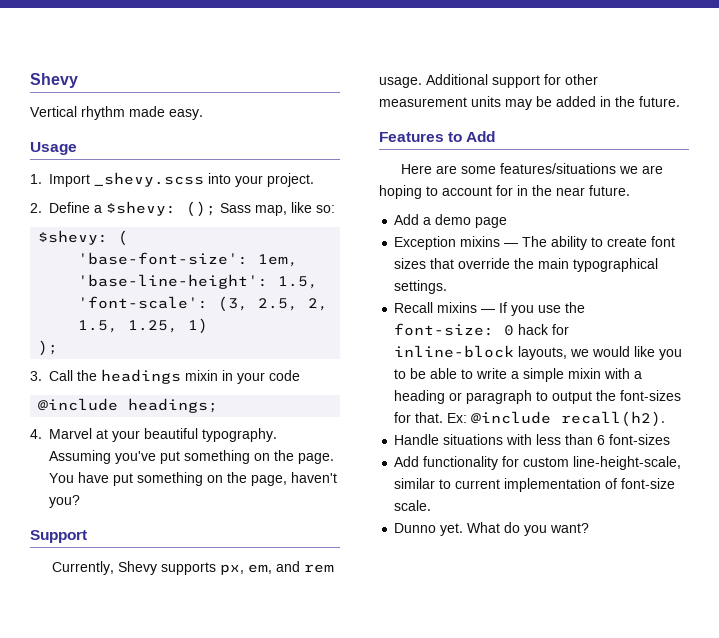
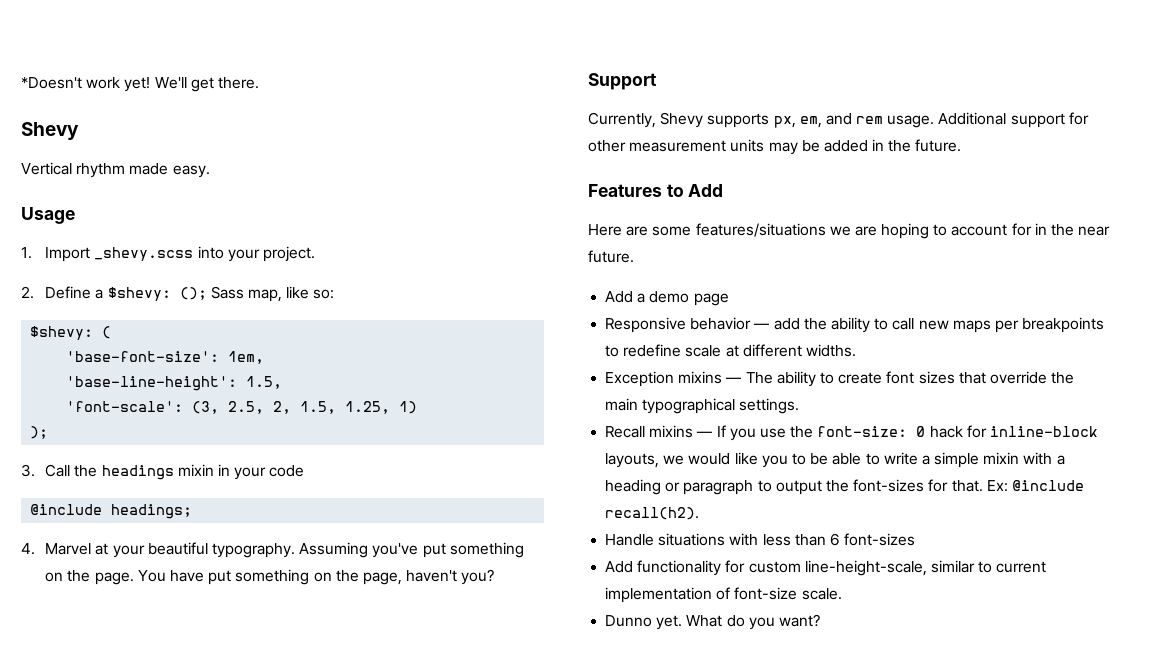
+ *Doesn't work yet! We'll get there.
+ Responsive behavior — add the ability to call new maps per breakpoints to redefine scale at different widths.

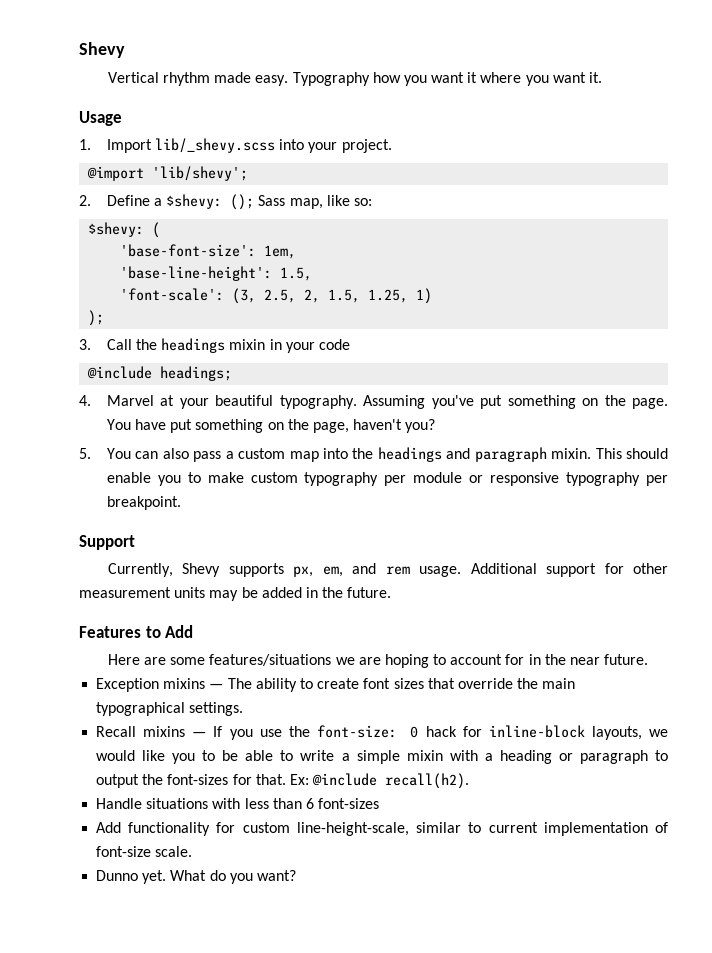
- *Doesn't work yet! We'll get there.
+ Typography how you want it where you want it.
- 1. Import _shevy.scss into your project.
+ 1. Import lib/_shevy.scss into your project.
+ @import 'lib/shevy';
+ 5. You can also pass a custom map into the headings and paragraph mixin. This should enable you to make custom typography per module or responsive typography per breakpoint.
- Add a demo page
- Responsive behavior — add the ability to call new maps per breakpoints to redefine scale at different widths.

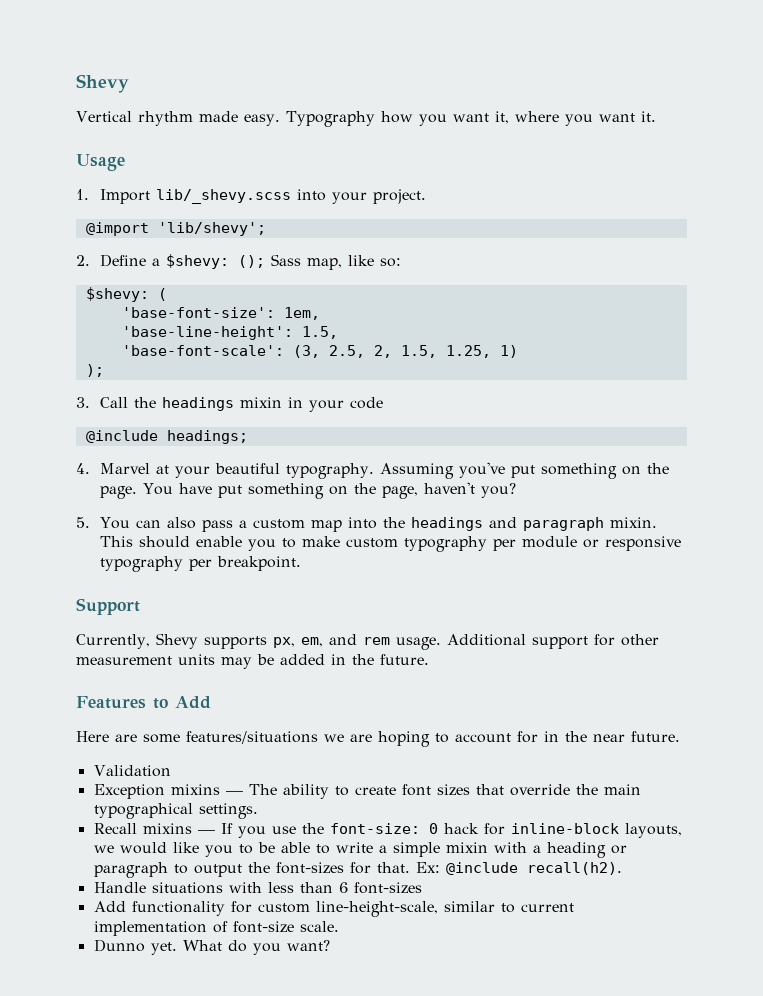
- Typography how you want it where you want it.
+ Typography how you want it, where you want it.
- 'font-scale': (3, 2.5, 2, 1.5, 1.25, 1)
+ 'base-font-scale': (3, 2.5, 2, 1.5, 1.25, 1)
+ Validation

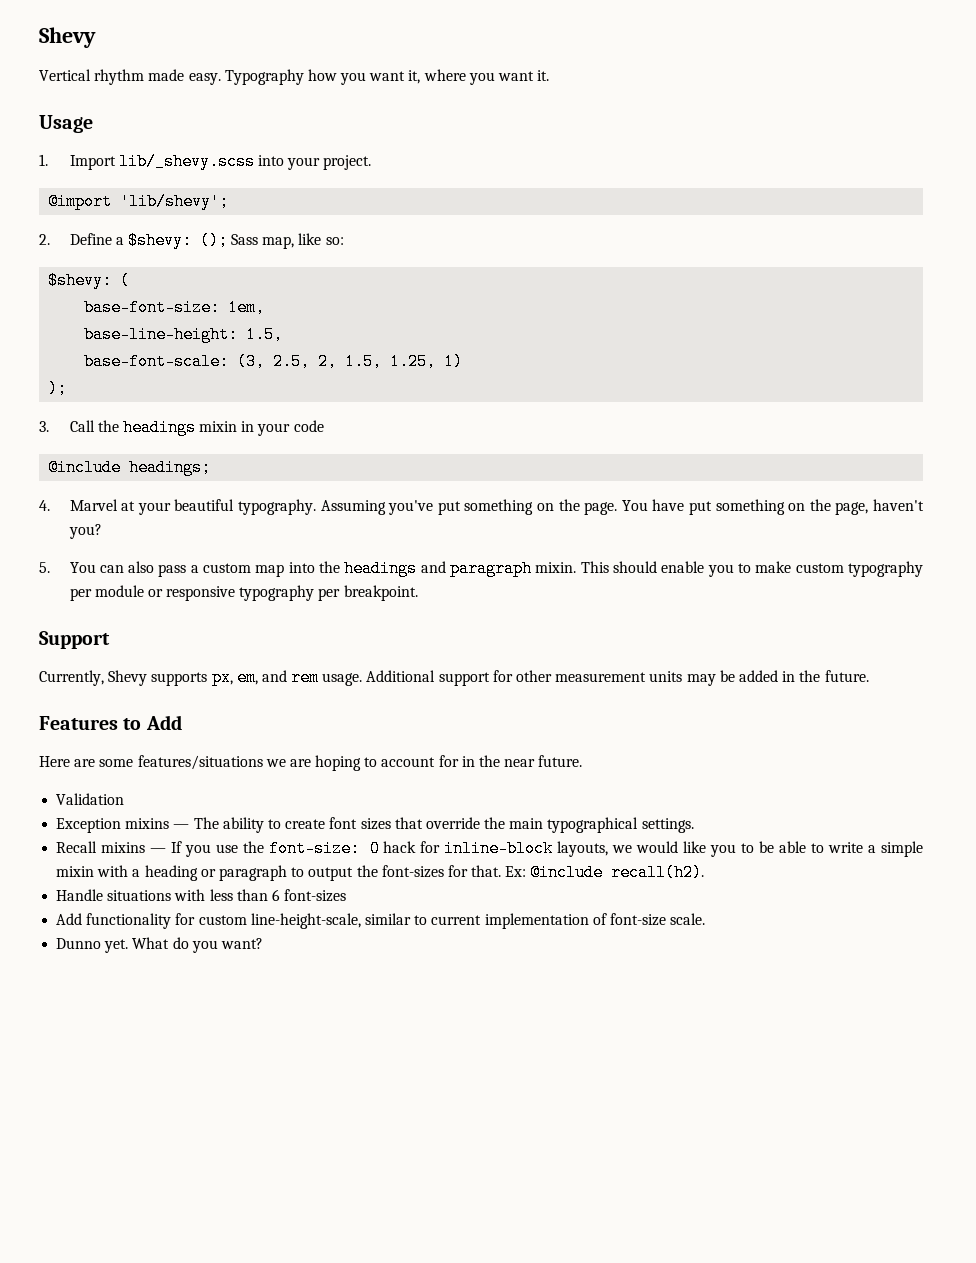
- 'base-font-size': 1em,
+ base-font-size: 1em,
- 'base-line-height': 1.5,
+ base-line-height: 1.5,
- 'base-font-scale': (3, 2.5, 2, 1.5, 1.25, 1)
+ base-font-scale: (3, 2.5, 2, 1.5, 1.25, 1)

